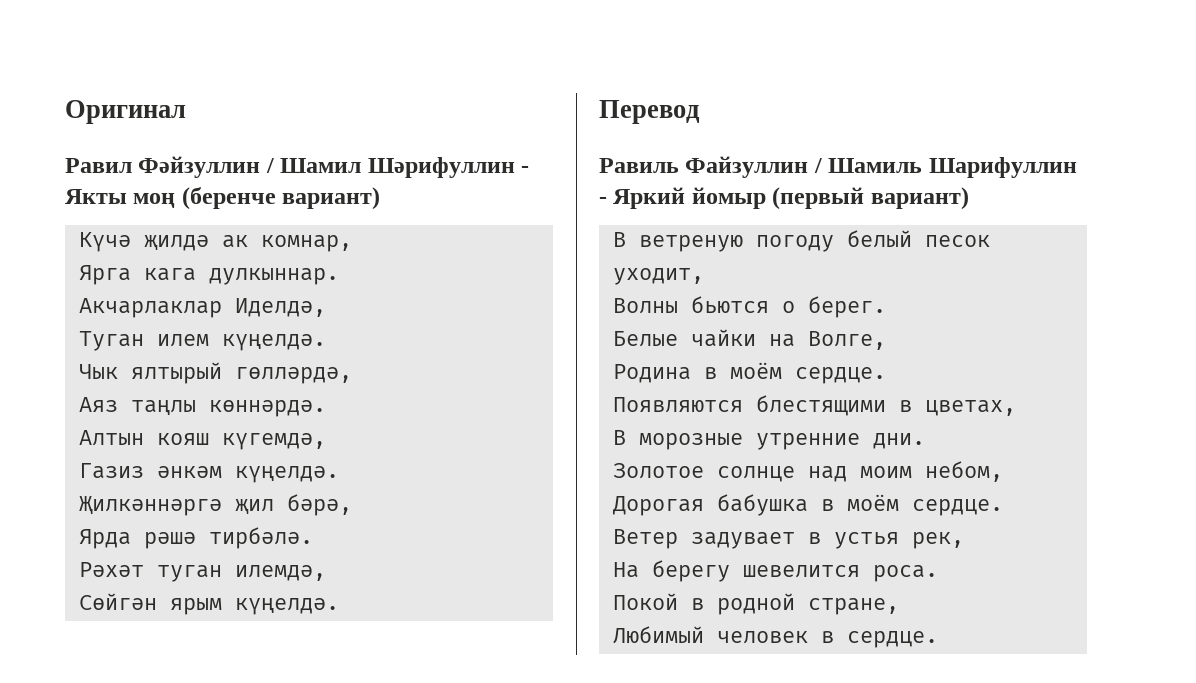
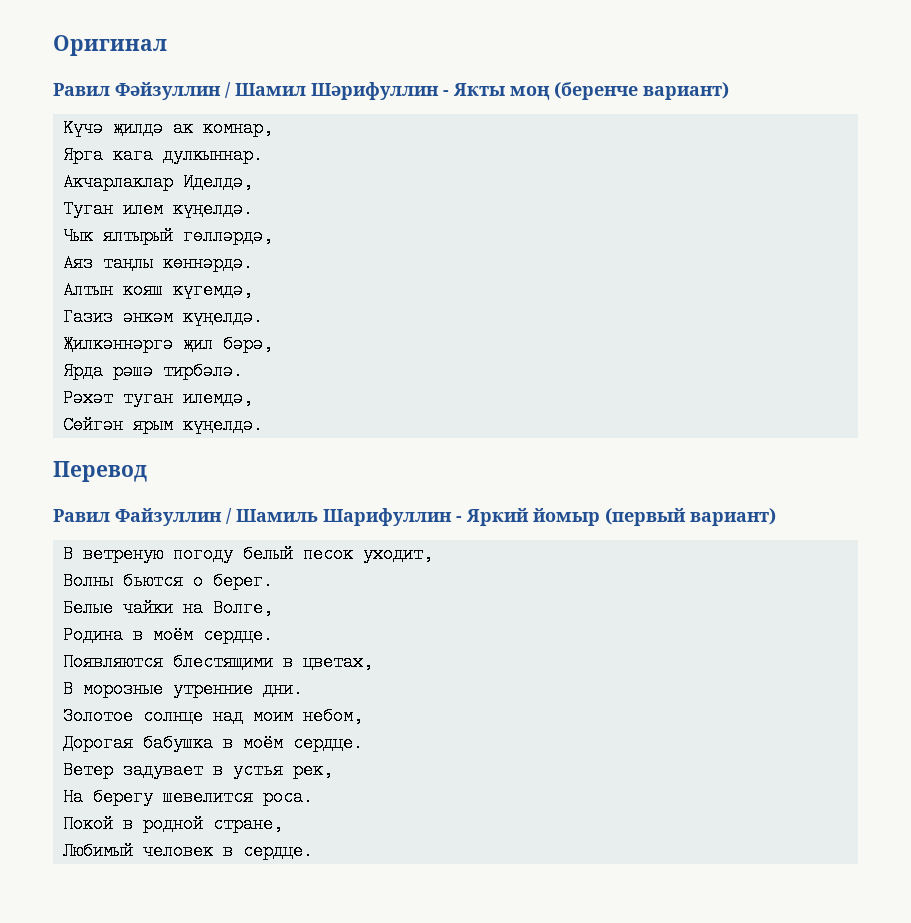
- Равиль Файзуллин / Шамиль Шарифуллин - Яркий йомыр (первый вариант)
+ Равил Файзуллин / Шамиль Шарифуллин - Яркий йомыр (первый вариант)

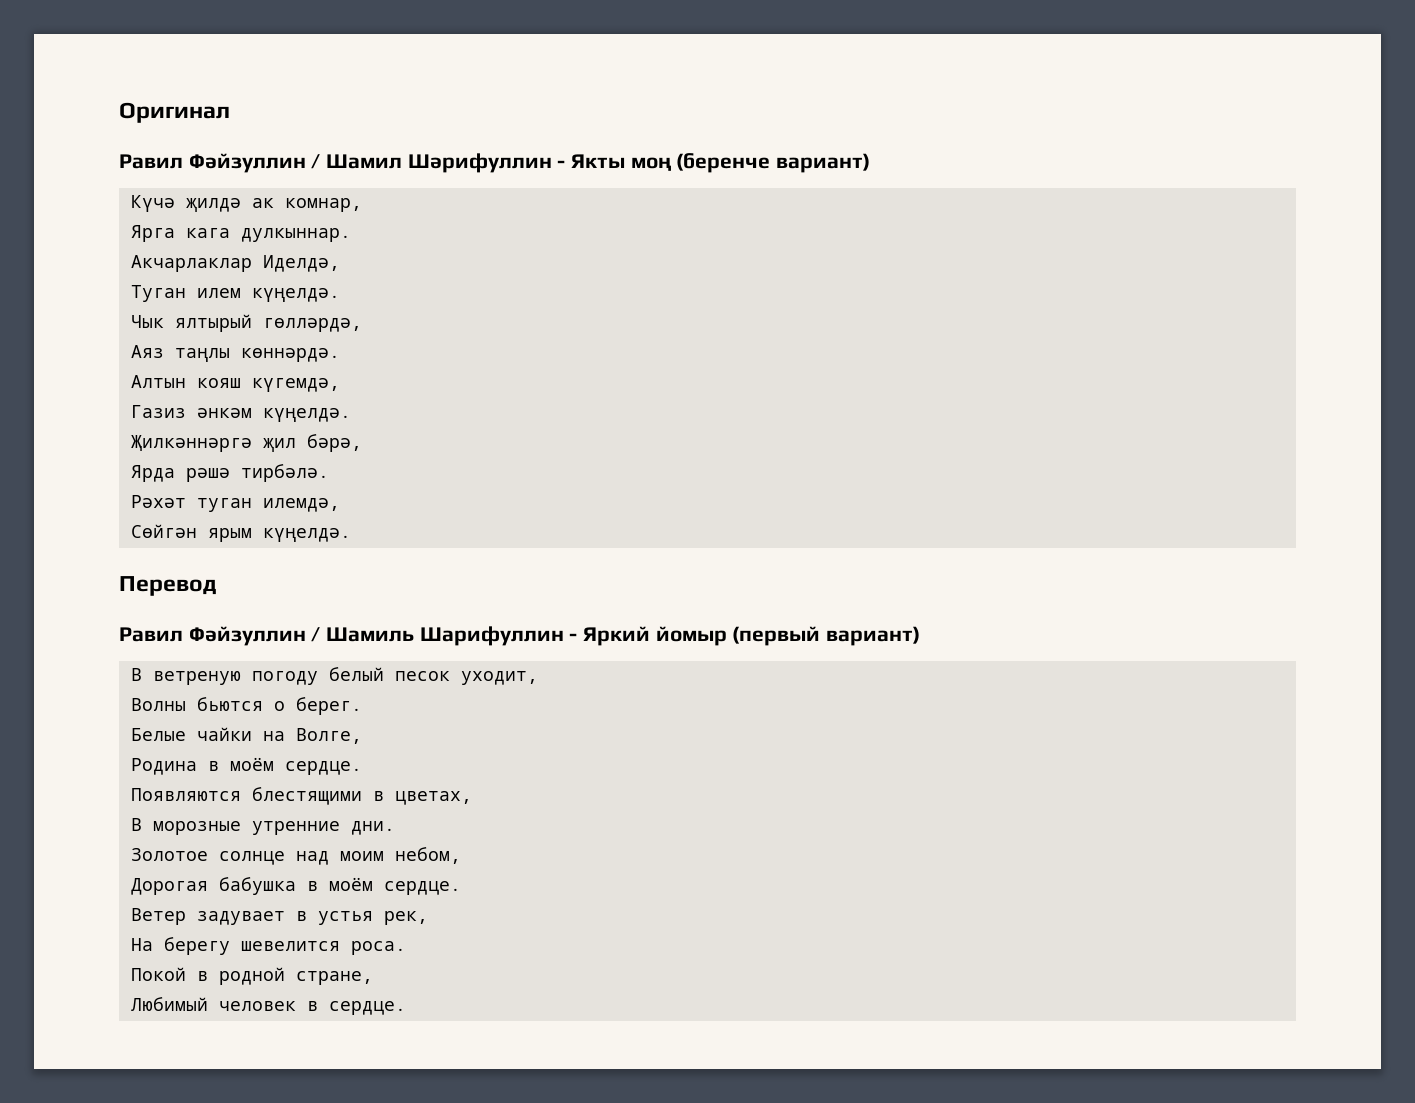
- Равил Файзуллин / Шамиль Шарифуллин - Яркий йомыр (первый вариант)
+ Равил Фәйзуллин / Шамиль Шарифуллин - Яркий йомыр (первый вариант)

